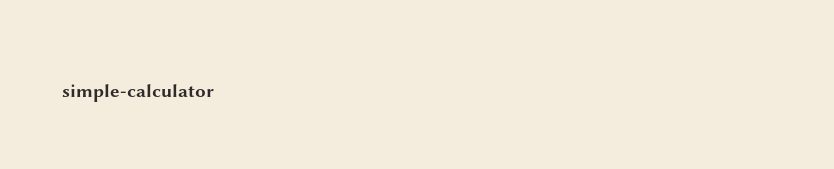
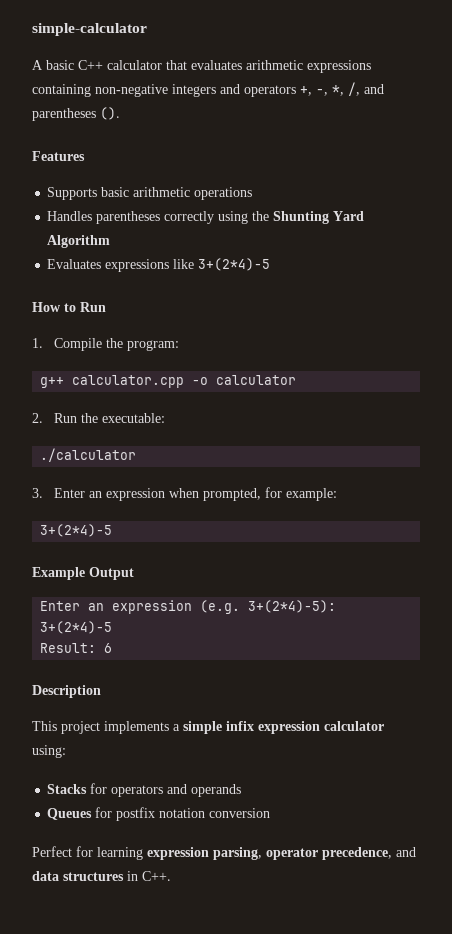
+ A basic C++ calculator that evaluates arithmetic expressions containing non-negative integers and operators +, -, *, /, and parentheses ().
+ Features
+ Supports basic arithmetic operations
+ Handles parentheses correctly using the Shunting Yard Algorithm
+ Evaluates expressions like 3+(2*4)-5
+ How to Run
+ 1. Compile the program:
+ g++ calculator.cpp -o calculator
+ 2. Run the executable:
+ ./calculator
+ 3. Enter an expression when prompted, for example:
+ 3+(2*4)-5
+ Example Output
+ Enter an expression (e.g. 3+(2*4)-5): 3+(2*4)-5
+ Result: 6
+ Description
+ This project implements a simple infix expression calculator using:
+ Stacks for operators and operands
+ Queues for postfix notation conversion
+ Perfect for learning expression parsing, operator precedence, and data structures in C++.

